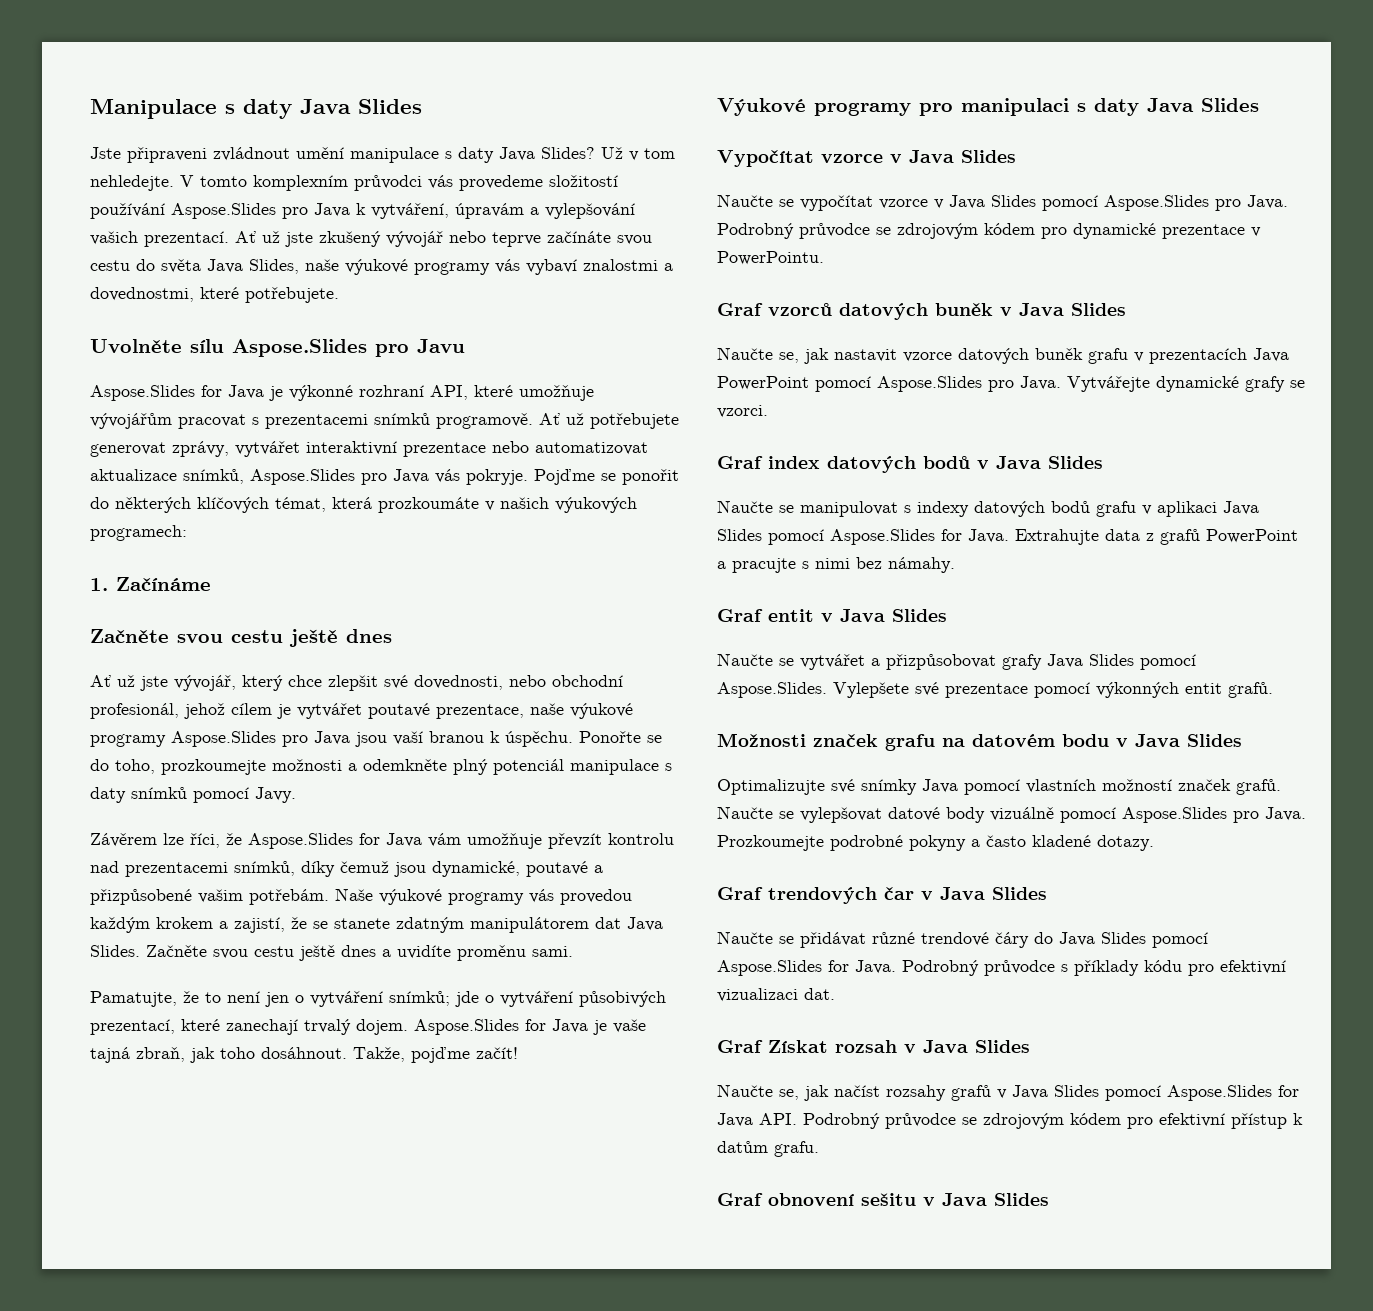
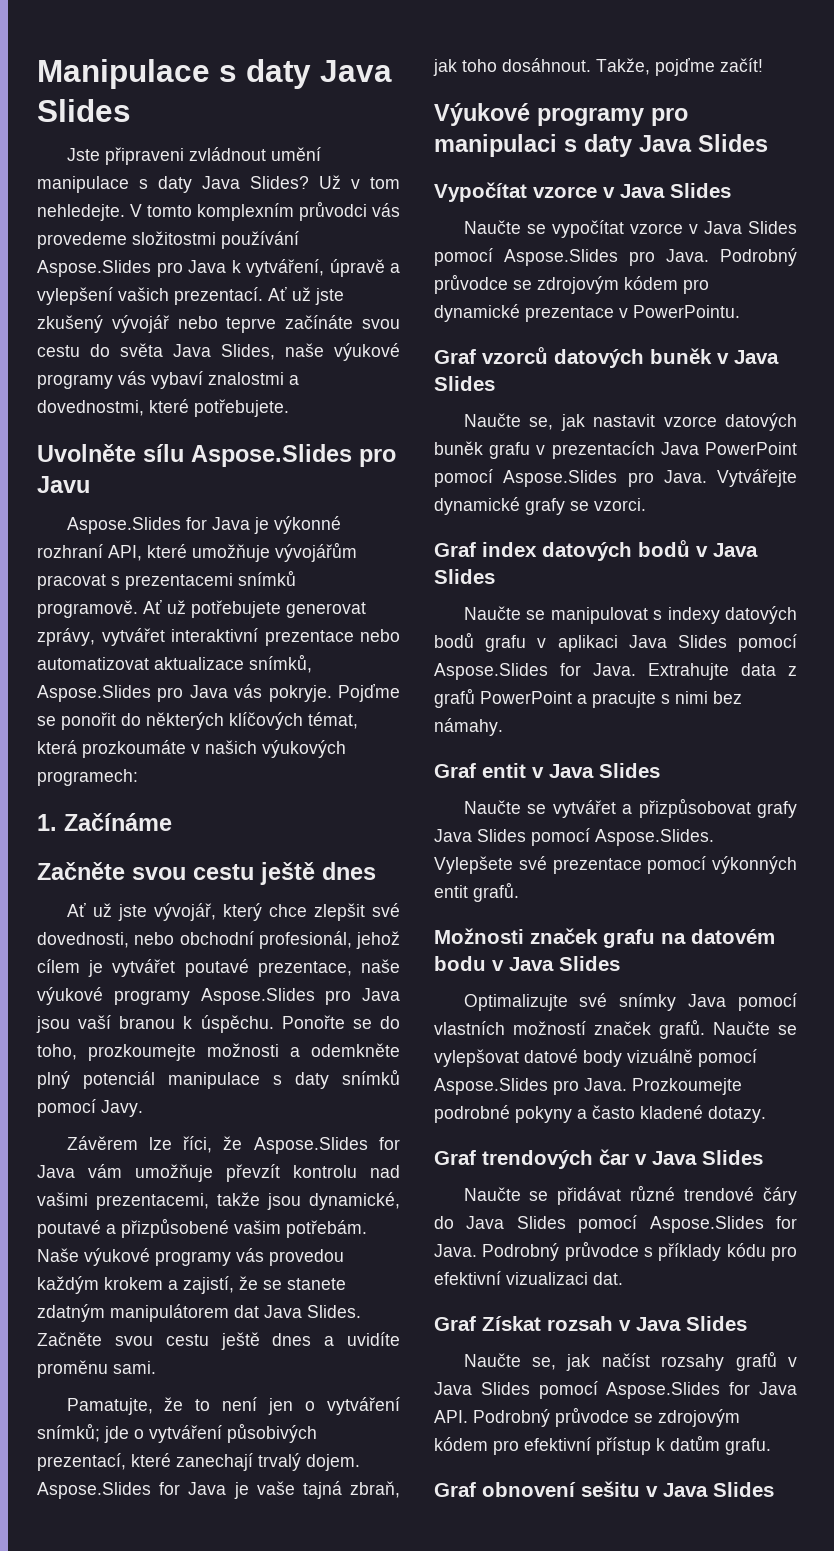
- V tomto komplexním průvodci vás provedeme složitostí používání Aspose.Slides pro Java k vytváření, úpravám a vylepšování vašich prezentací.
+ V tomto komplexním průvodci vás provedeme složitostmi používání Aspose.Slides pro Java k vytváření, úpravě a vylepšení vašich prezentací.
- Závěrem lze říci, že Aspose.Slides for Java vám umožňuje převzít kontrolu nad prezentacemi snímků, díky čemuž jsou dynamické, poutavé a přizpůsobené vašim potřebám.
+ Závěrem lze říci, že Aspose.Slides for Java vám umožňuje převzít kontrolu nad vašimi prezentacemi, takže jsou dynamické, poutavé a přizpůsobené vašim potřebám.

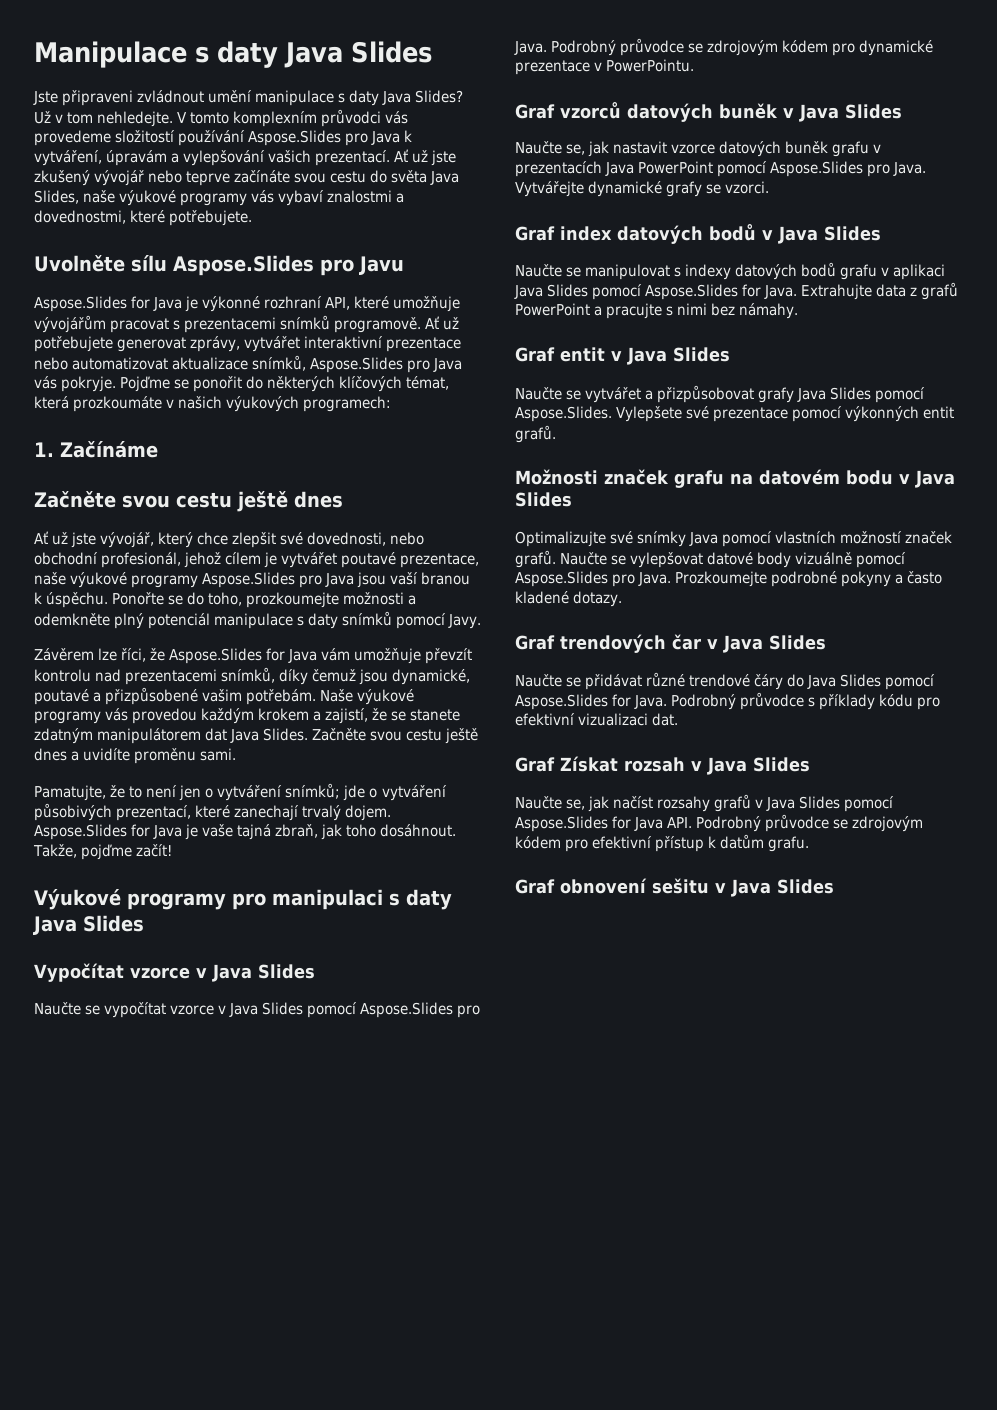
- V tomto komplexním průvodci vás provedeme složitostmi používání Aspose.Slides pro Java k vytváření, úpravě a vylepšení vašich prezentací.
+ V tomto komplexním průvodci vás provedeme složitostí používání Aspose.Slides pro Java k vytváření, úpravám a vylepšování vašich prezentací.
- Závěrem lze říci, že Aspose.Slides for Java vám umožňuje převzít kontrolu nad vašimi prezentacemi, takže jsou dynamické, poutavé a přizpůsobené vašim potřebám.
+ Závěrem lze říci, že Aspose.Slides for Java vám umožňuje převzít kontrolu nad prezentacemi snímků, díky čemuž jsou dynamické, poutavé a přizpůsobené vašim potřebám.

